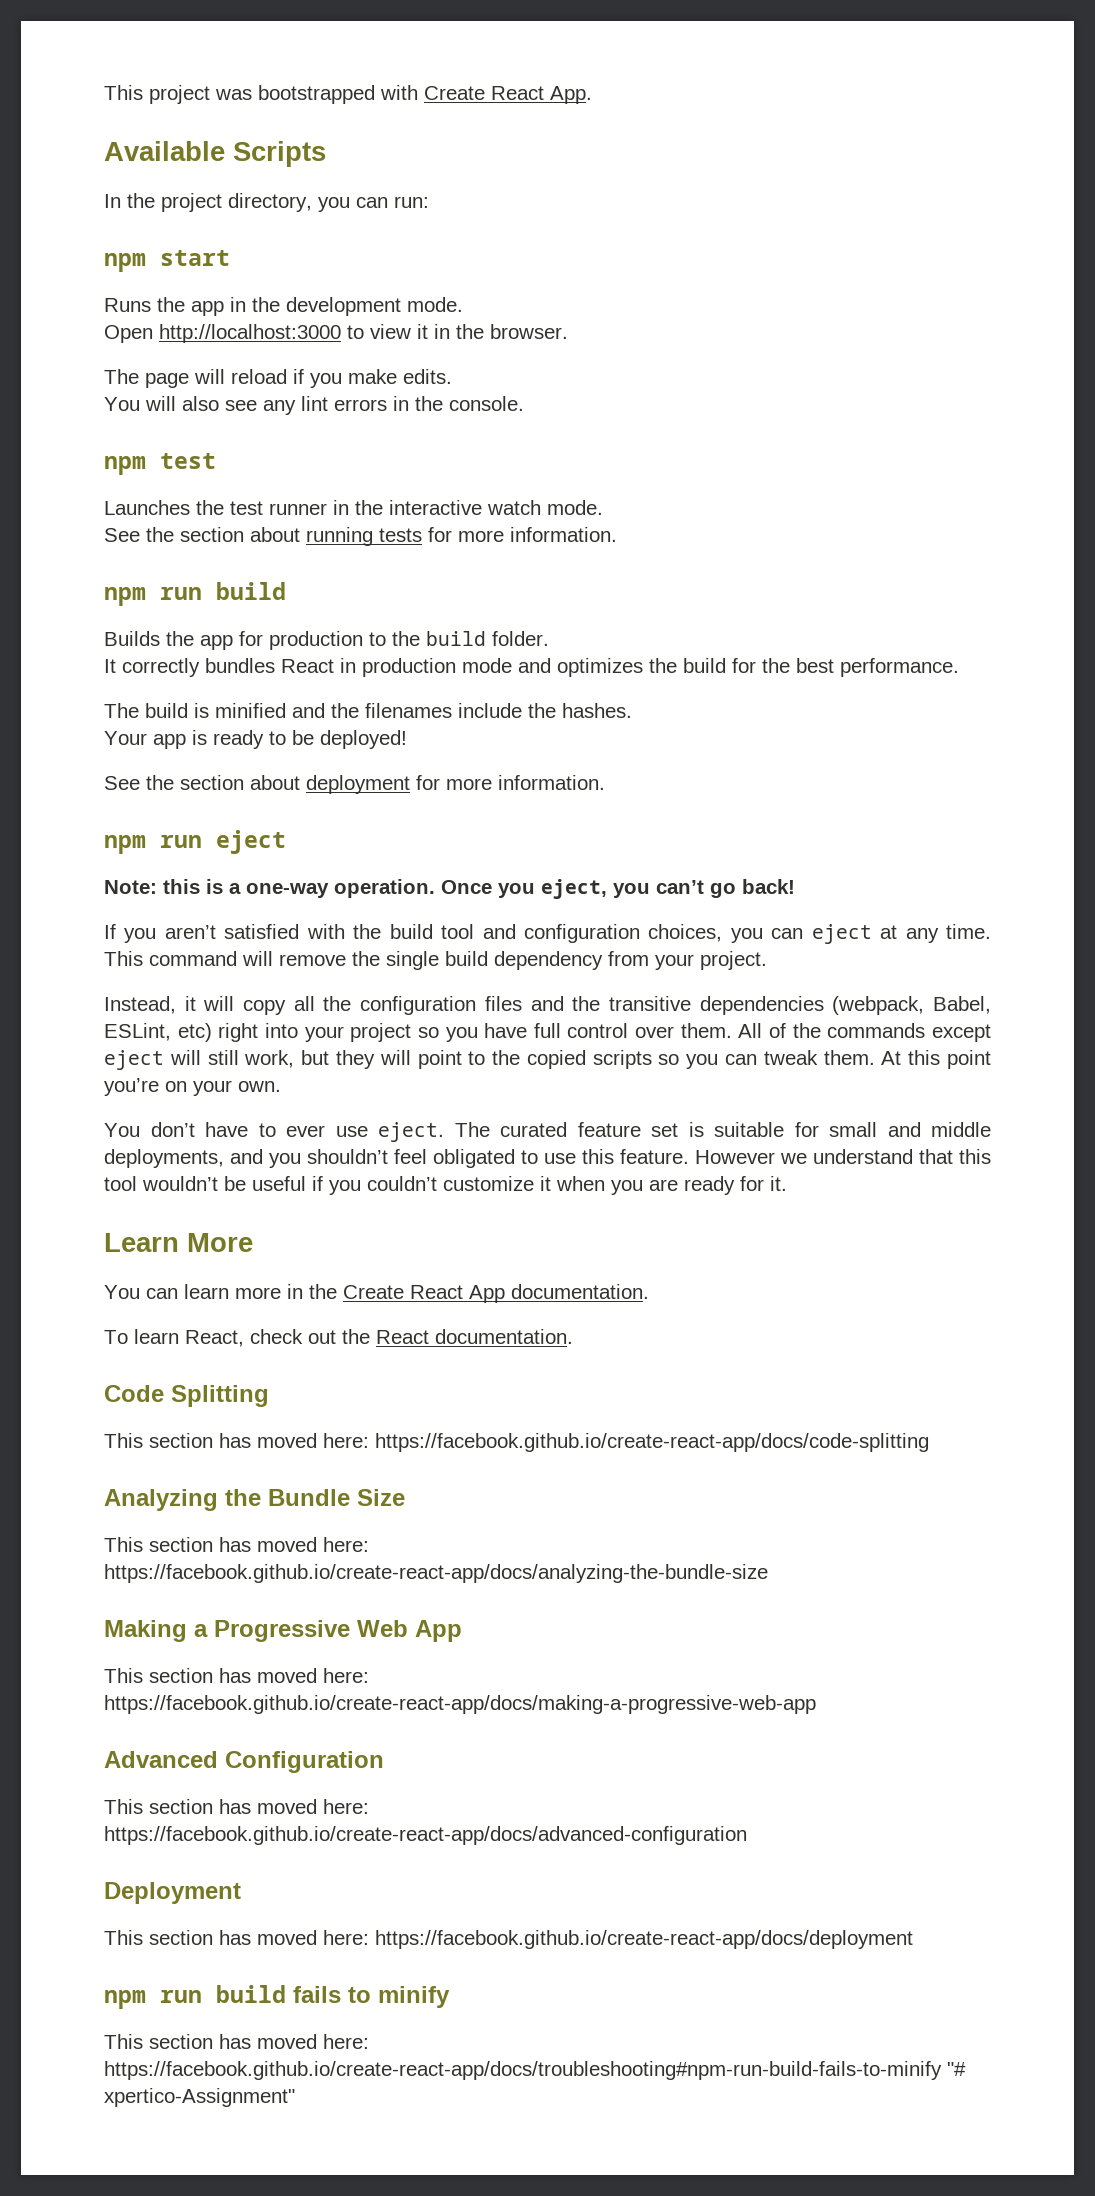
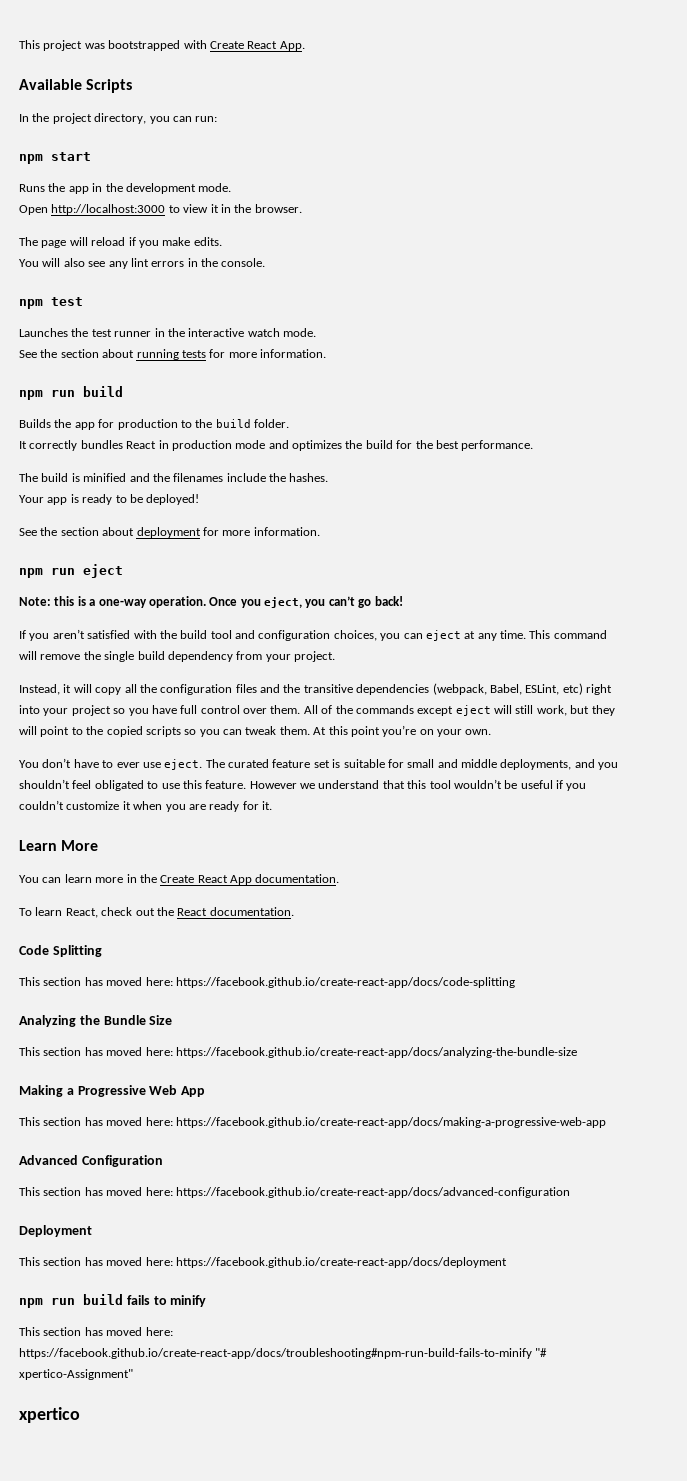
+ xpertico

